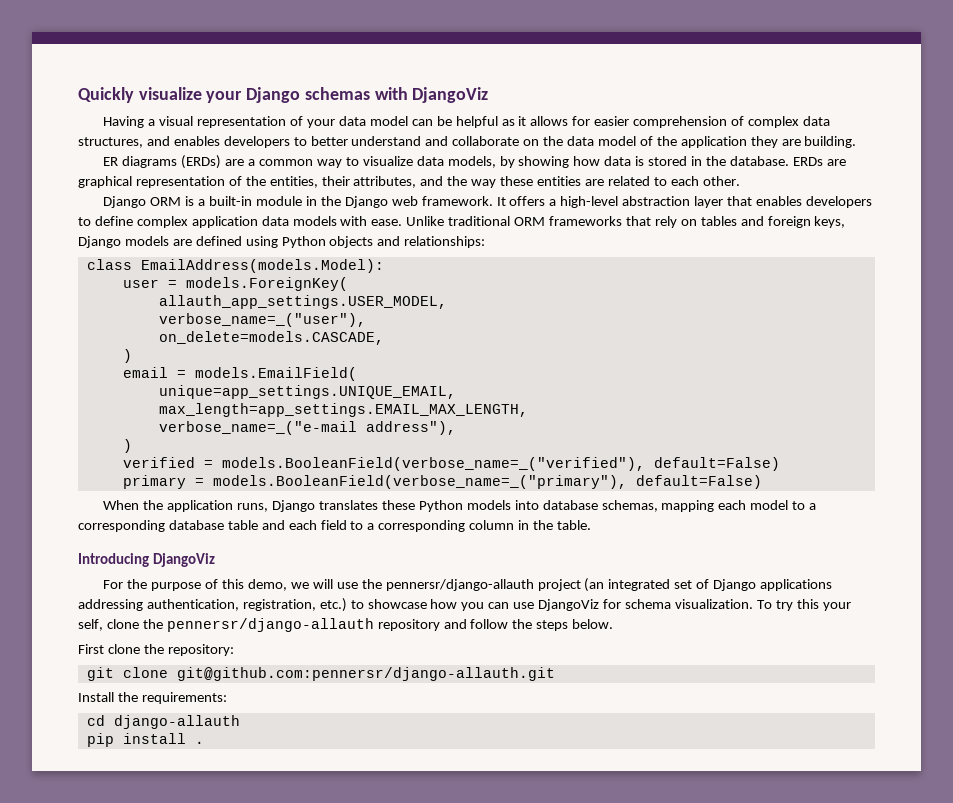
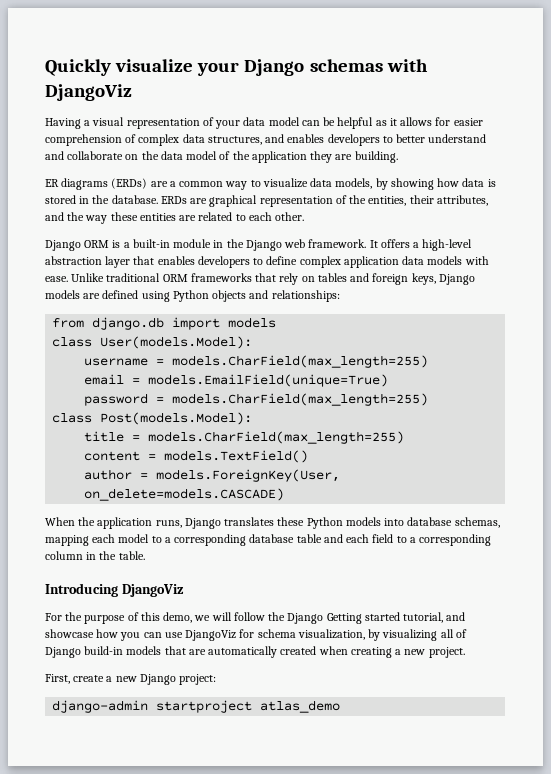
- class EmailAddress(models.Model):
- user = models.ForeignKey(
- allauth_app_settings.USER_MODEL,
- verbose_name=_("user"),
- on_delete=models.CASCADE,
- )
- email = models.EmailField(
- unique=app_settings.UNIQUE_EMAIL,
- max_length=app_settings.EMAIL_MAX_LENGTH,
- verbose_name=_("e-mail address"),
- )
- verified = models.BooleanField(verbose_name=_("verified"), default=False)
- primary = models.BooleanField(verbose_name=_("primary"), default=False)
+ from django.db import models
+ class User(models.Model):
+ username = models.CharField(max_length=255)
+ email = models.EmailField(unique=True)
+ password = models.CharField(max_length=255)
+ class Post(models.Model):
+ title = models.CharField(max_length=255)
+ content = models.TextField()
+ author = models.ForeignKey(User, on_delete=models.CASCADE)
- For the purpose of this demo, we will use the pennersr/django-allauth project (an integrated set of Django applications addressing authentication, registration, etc.) to showcase how you can use DjangoViz for schema visualization. To try this your self, clone the pennersr/django-allauth repository and follow the steps below.
- First clone the repository:
- git clone git@github.com:pennersr/django-allauth.git
- Install the requirements:
- cd django-allauth
- pip install .
+ For the purpose of this demo, we will follow the Django Getting started tutorial, and showcase how you can use DjangoViz for schema visualization, by visualizing all of Django build-in models that are automatically created when creating a new project.
+ First, create a new Django project:
+ django-admin startproject atlas_demo

